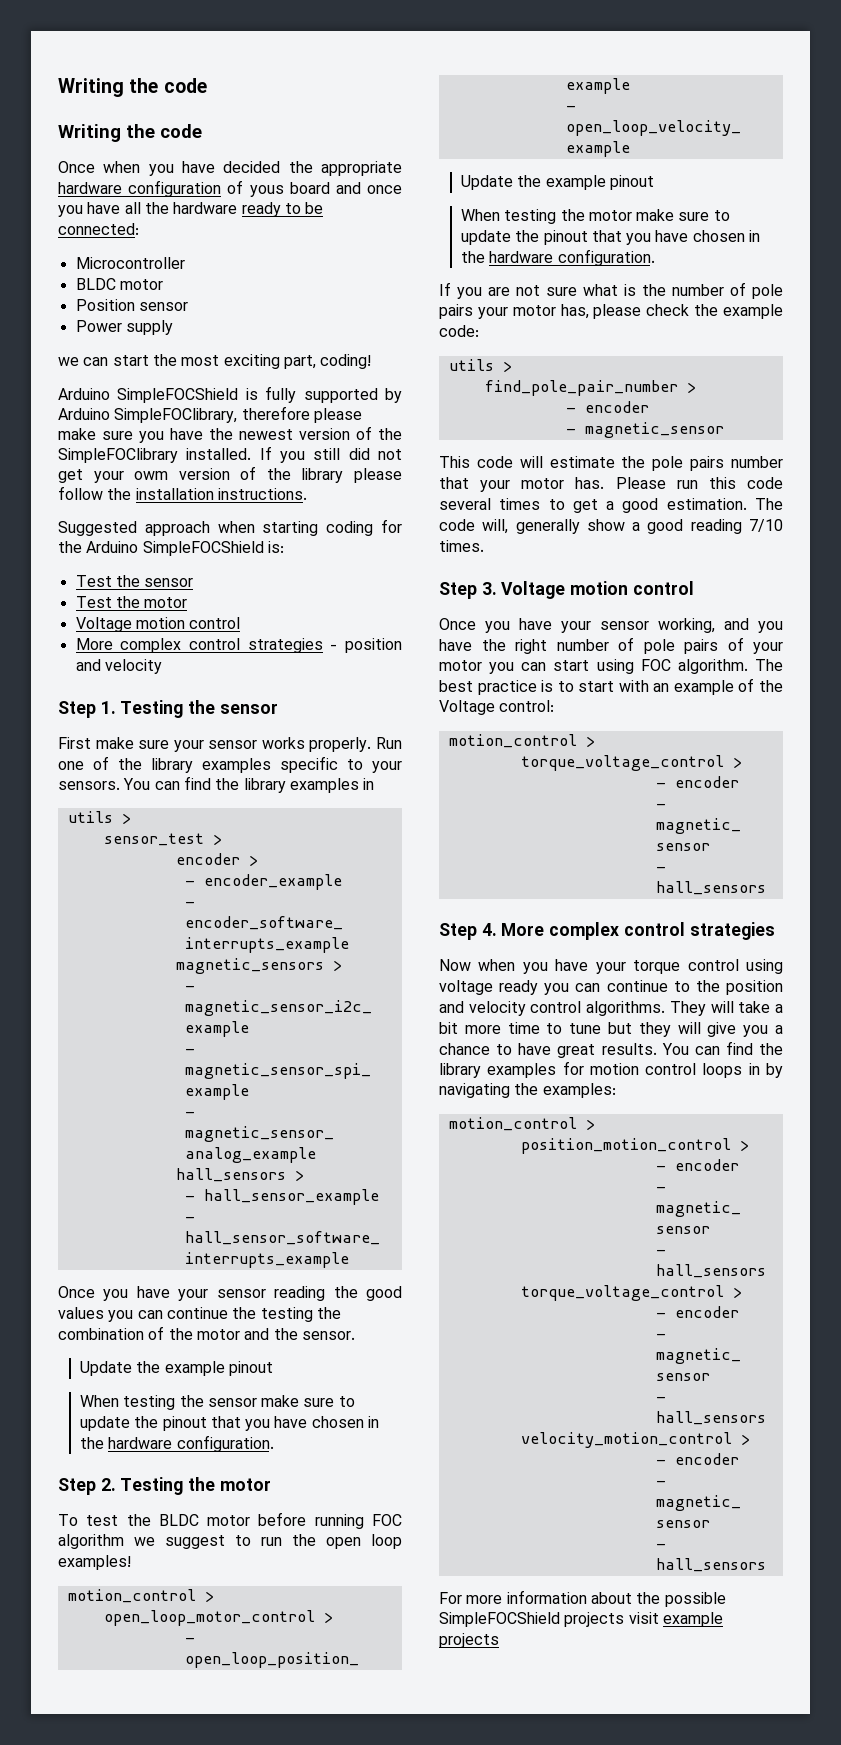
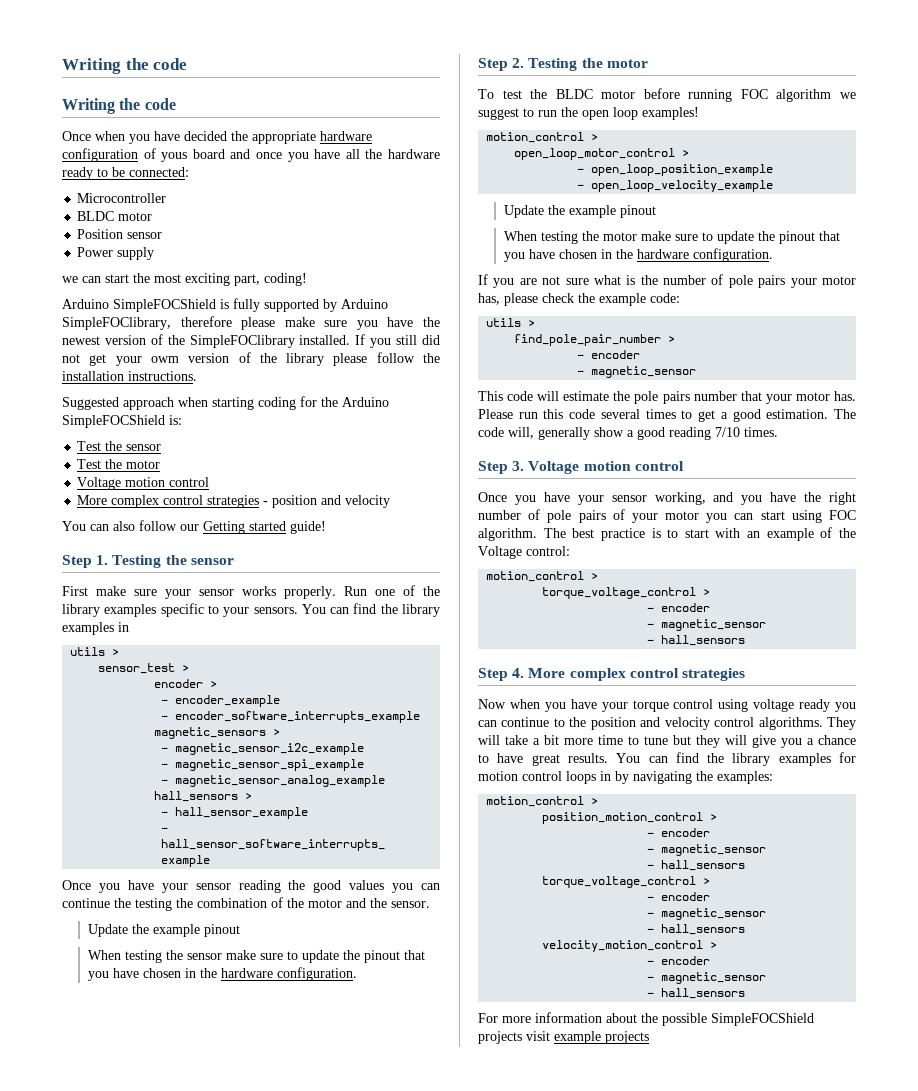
+ You can also follow our Getting started guide!

